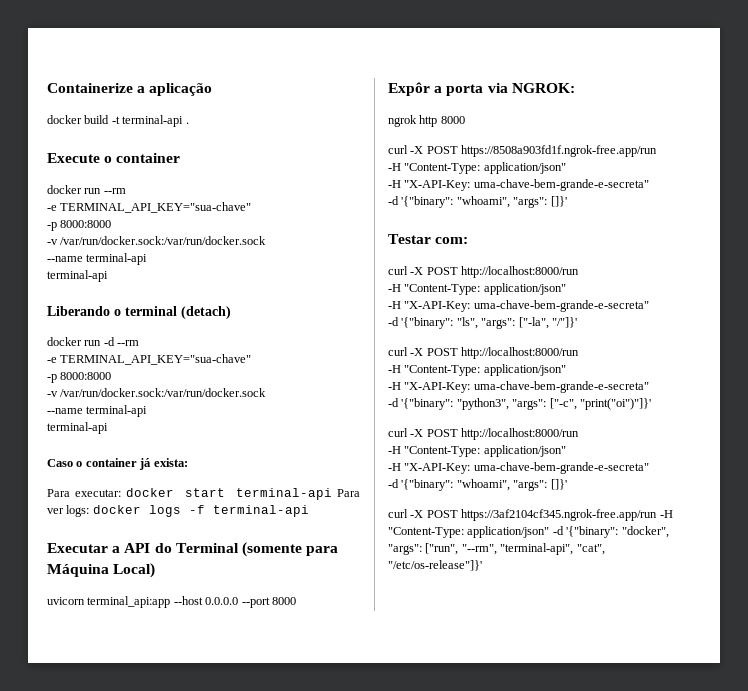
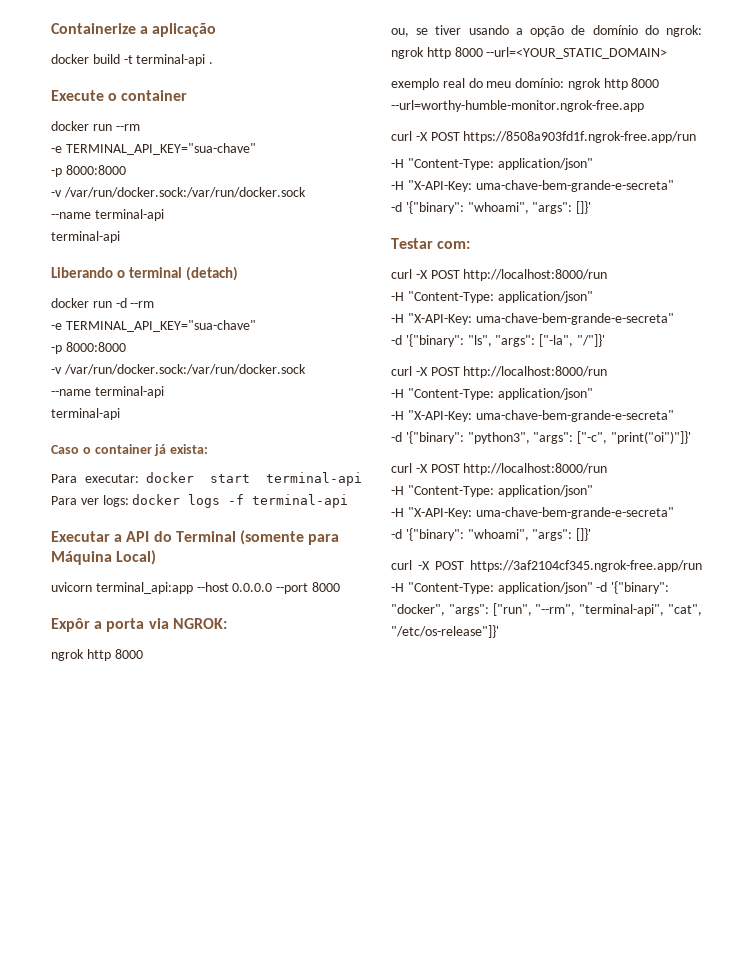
+ ou, se tiver usando a opção de domínio do ngrok: ngrok http 8000 --url=<YOUR_STATIC_DOMAIN>
+ exemplo real do meu domínio: ngrok http 8000 --url=worthy-humble-monitor.ngrok-free.app

